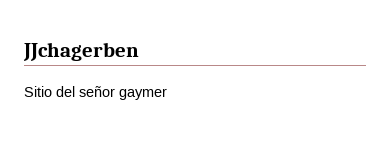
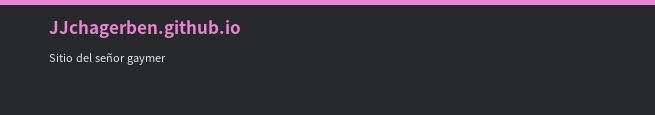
- JJchagerben
+ JJchagerben.github.io

